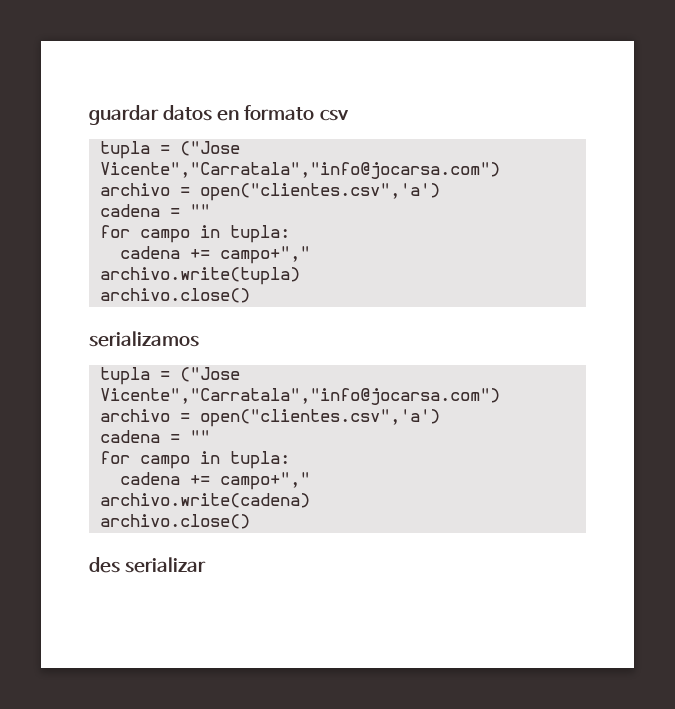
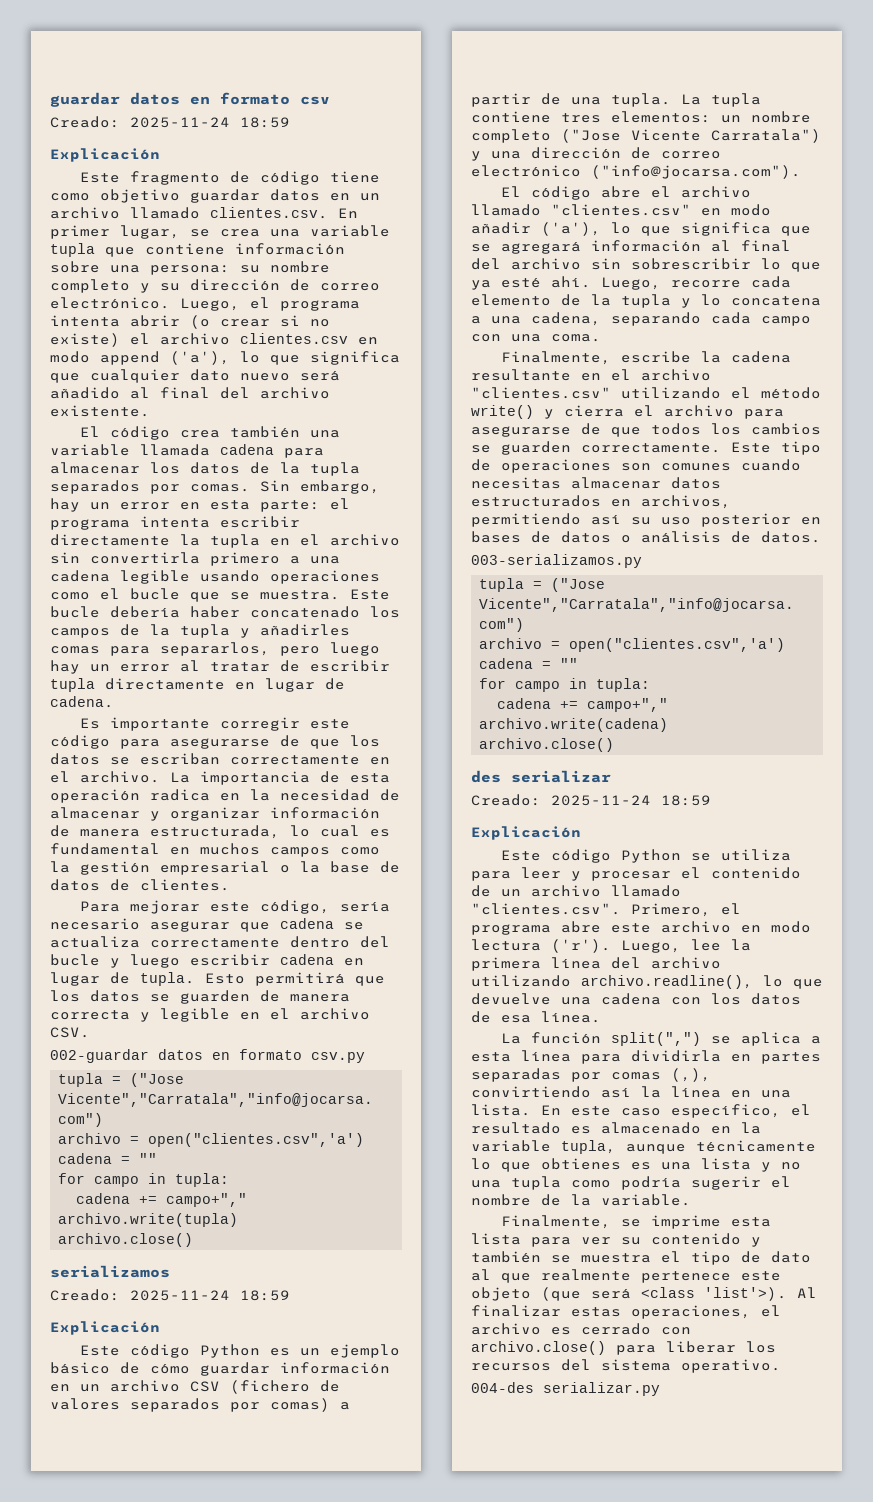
  guardar datos en formato csv
+ Creado: 2025-11-24 18:59
+ Explicación
+ Este fragmento de código tiene como objetivo guardar datos en un archivo llamado clientes.csv. En primer lugar, se crea una variable tupla que contiene información sobre una persona: su nombre completo y su dirección de correo electrónico. Luego, el programa intenta abrir (o crear si no existe) el archivo clientes.csv en modo append ('a'), lo que significa que cualquier dato nuevo será añadido al final del archivo existente.
+ El código crea también una variable llamada cadena para almacenar los datos de la tupla separados por comas. Sin embargo, hay un error en esta parte: el programa intenta escribir directamente la tupla en el archivo sin convertirla primero a una cadena legible usando operaciones como el bucle que se muestra. Este bucle debería haber concatenado los campos de la tupla y añadirles comas para separarlos, pero luego hay un error al tratar de escribir tupla directamente en lugar de cadena.
+ Es importante corregir este código para asegurarse de que los datos se escriban correctamente en el archivo. La importancia de esta operación radica en la necesidad de almacenar y organizar información de manera estructurada, lo cual es fundamental en muchos campos como la gestión empresarial o la base de datos de clientes.
+ Para mejorar este código, sería necesario asegurar que cadena se actualiza correctamente dentro del bucle y luego escribir cadena en lugar de tupla. Esto permitirá que los datos se guarden de manera correcta y legible en el archivo CSV.
+ 002-guardar datos en formato csv.py
  serializamos
+ Creado: 2025-11-24 18:59
+ Explicación
+ Este código Python es un ejemplo básico de cómo guardar información en un archivo CSV (fichero de valores separados por comas) a partir de una tupla. La tupla contiene tres elementos: un nombre completo ("Jose Vicente Carratala") y una dirección de correo electrónico ("info@jocarsa.com").
+ El código abre el archivo llamado "clientes.csv" en modo añadir ('a'), lo que significa que se agregará información al final del archivo sin sobrescribir lo que ya esté ahí. Luego, recorre cada elemento de la tupla y lo concatena a una cadena, separando cada campo con una coma.
+ Finalmente, escribe la cadena resultante en el archivo "clientes.csv" utilizando el método write() y cierra el archivo para asegurarse de que todos los cambios se guarden correctamente. Este tipo de operaciones son comunes cuando necesitas almacenar datos estructurados en archivos, permitiendo así su uso posterior en bases de datos o análisis de datos.
+ 003-serializamos.py
  des serializar
+ Creado: 2025-11-24 18:59
+ Explicación
+ Este código Python se utiliza para leer y procesar el contenido de un archivo llamado "clientes.csv". Primero, el programa abre este archivo en modo lectura ('r'). Luego, lee la primera línea del archivo utilizando archivo.readline(), lo que devuelve una cadena con los datos de esa línea.
+ La función split(",") se aplica a esta línea para dividirla en partes separadas por comas (,), convirtiendo así la línea en una lista. En este caso específico, el resultado es almacenado en la variable tupla, aunque técnicamente lo que obtienes es una lista y no una tupla como podría sugerir el nombre de la variable.
+ Finalmente, se imprime esta lista para ver su contenido y también se muestra el tipo de dato al que realmente pertenece este objeto (que será <class 'list'>). Al finalizar estas operaciones, el archivo es cerrado con archivo.close() para liberar los recursos del sistema operativo.
+ 004-des serializar.py

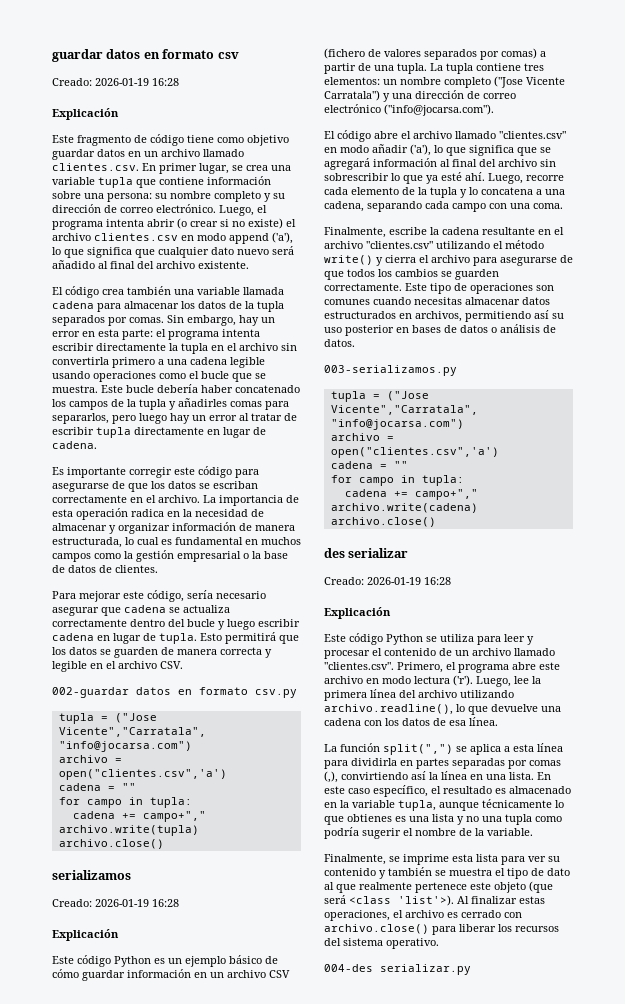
  guardar datos en formato csv
- Creado: 2025-11-24 18:59
+ Creado: 2026-01-19 16:28
  serializamos
- Creado: 2025-11-24 18:59
+ Creado: 2026-01-19 16:28
  des serializar
- Creado: 2025-11-24 18:59
+ Creado: 2026-01-19 16:28

